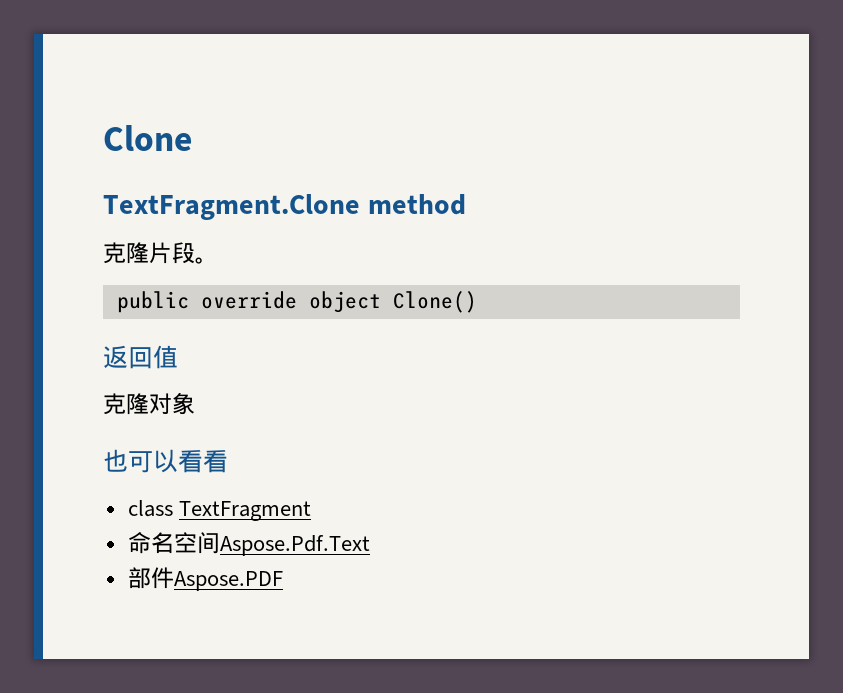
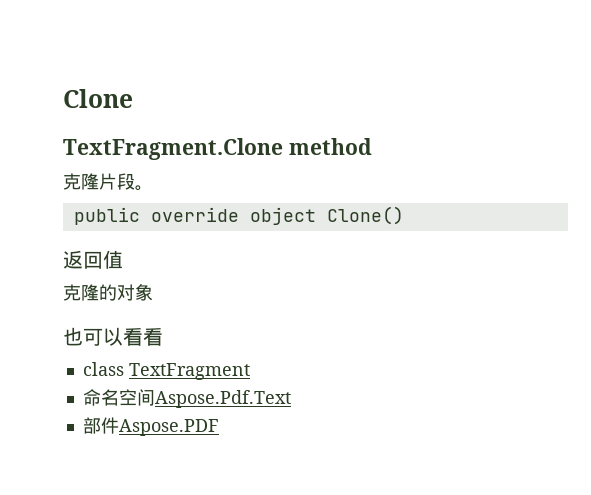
- 克隆对象
+ 克隆的对象

